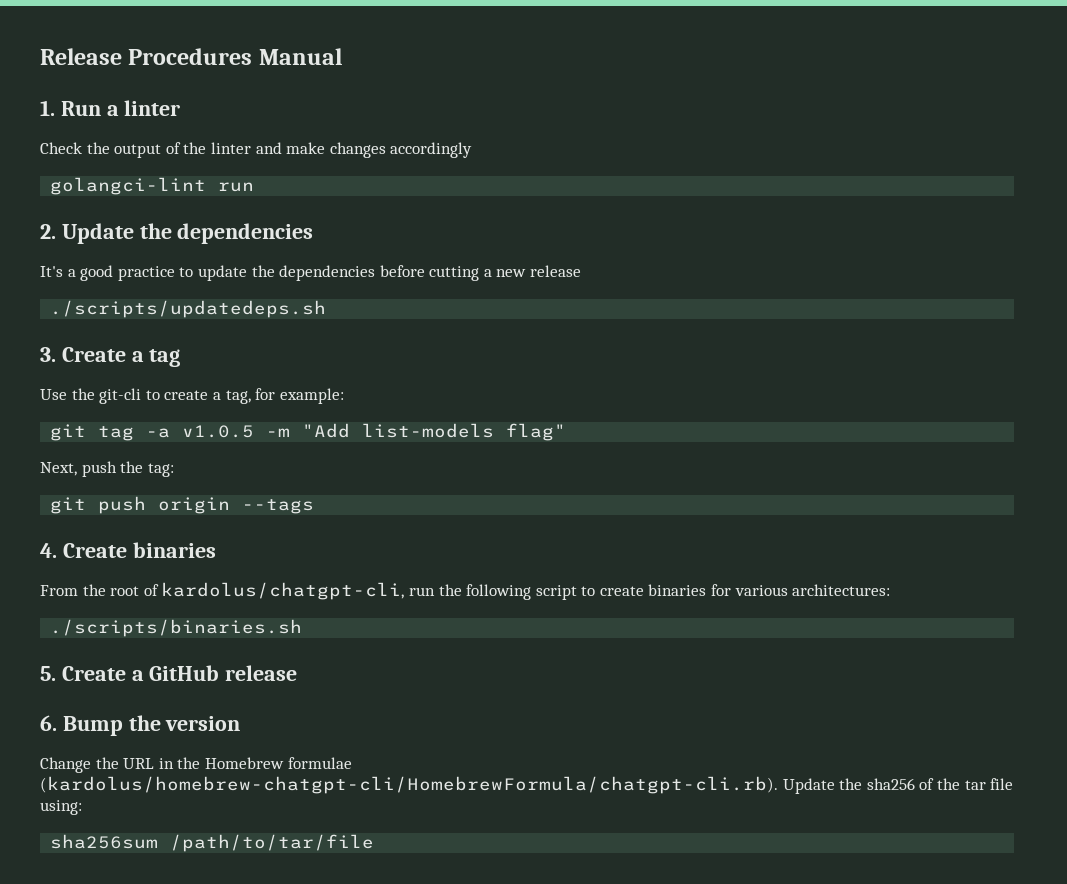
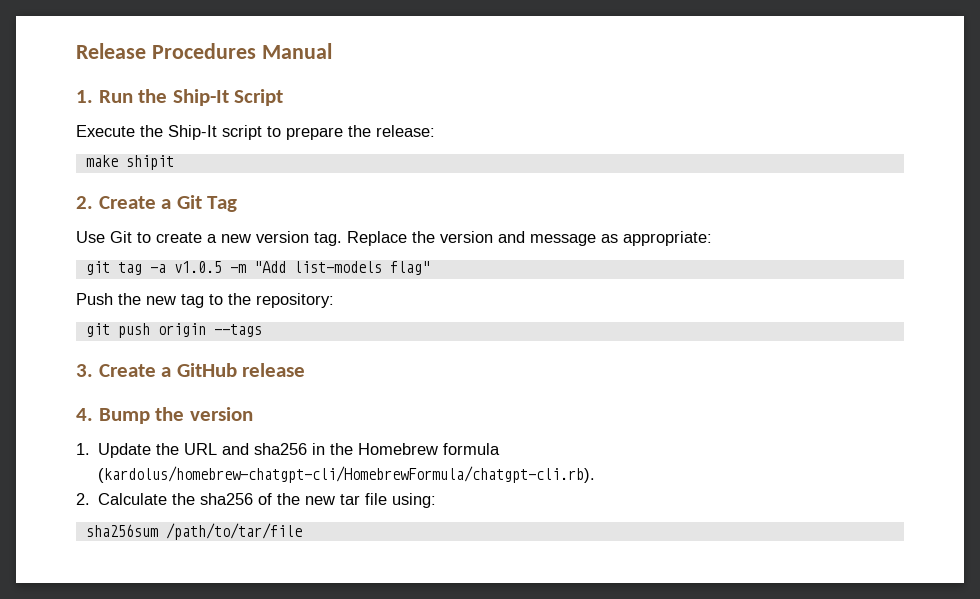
- 1. Run a linter
- Check the output of the linter and make changes accordingly
- golangci-lint run
- 2. Update the dependencies
- It's a good practice to update the dependencies before cutting a new release
- ./scripts/updatedeps.sh
- 3. Create a tag
+ 1. Run the Ship-It Script
+ Execute the Ship-It script to prepare the release:
+ make shipit
+ 2. Create a Git Tag
- Use the git-cli to create a tag, for example:
+ Use Git to create a new version tag. Replace the version and message as appropriate:
- Next, push the tag:
+ Push the new tag to the repository:
  git push origin --tags
- 4. Create binaries
- From the root of kardolus/chatgpt-cli, run the following script to create binaries for various architectures:
- ./scripts/binaries.sh
- 5. Create a GitHub release
+ 3. Create a GitHub release
- 6. Bump the version
+ 4. Bump the version
- Change the URL in the Homebrew formulae (kardolus/homebrew-chatgpt-cli/HomebrewFormula/chatgpt-cli.rb). Update the sha256 of the tar file using:
+ 1. Update the URL and sha256 in the Homebrew formula (kardolus/homebrew-chatgpt-cli/HomebrewFormula/chatgpt-cli.rb).
+ 2. Calculate the sha256 of the new tar file using:

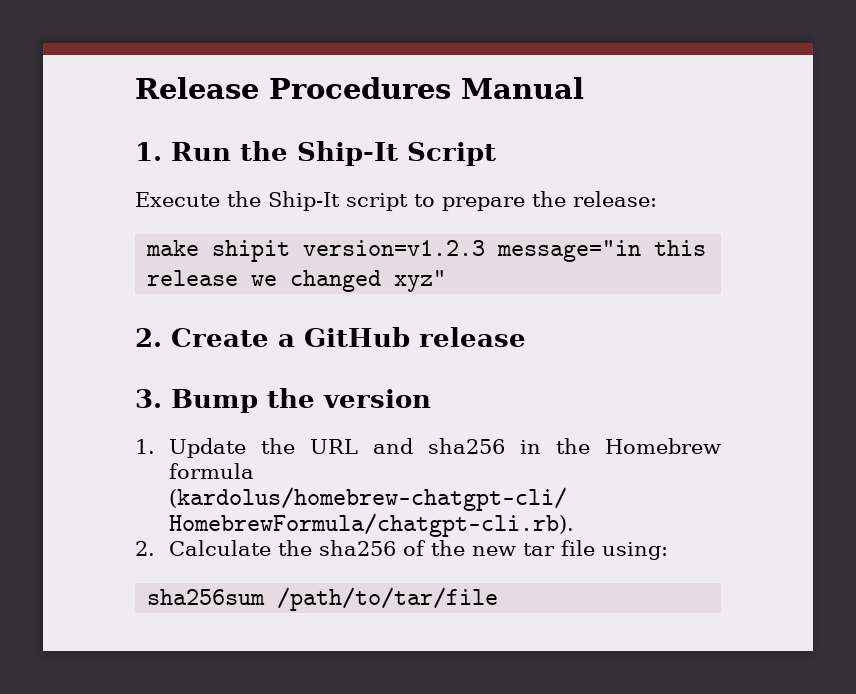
- make shipit
- 2. Create a Git Tag
- Use Git to create a new version tag. Replace the version and message as appropriate:
- git tag -a v1.0.5 -m "Add list-models flag"
- Push the new tag to the repository:
- git push origin --tags
- 3. Create a GitHub release
+ make shipit version=v1.2.3 message="in this release we changed xyz"
+ 2. Create a GitHub release
- 4. Bump the version
+ 3. Bump the version

